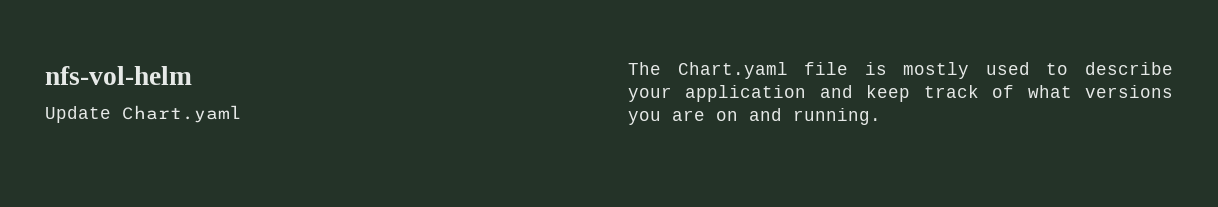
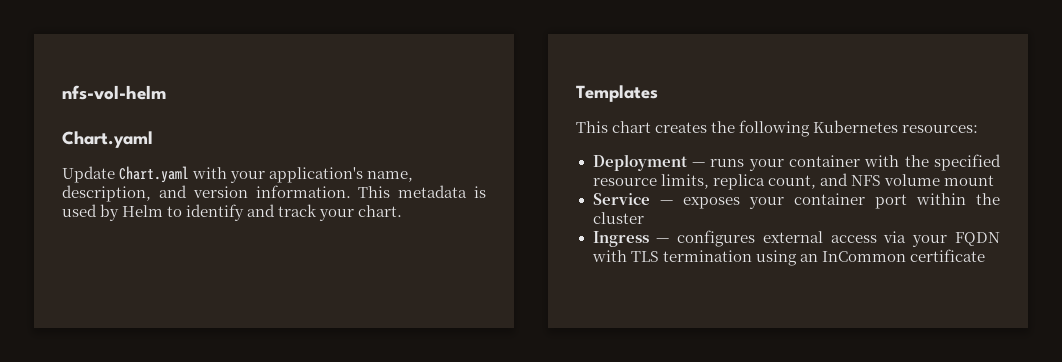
  nfs-vol-helm
+ Chart.yaml
- Update Chart.yaml
- The Chart.yaml file is mostly used to describe your application and keep track of what versions you are on and running.
+ Update Chart.yaml with your application's name, description, and version information. This metadata is used by Helm to identify and track your chart.
+ Templates
+ This chart creates the following Kubernetes resources:
+ Deployment — runs your container with the specified resource limits, replica count, and NFS volume mount
+ Service — exposes your container port within the cluster
+ Ingress — configures external access via your FQDN with TLS termination using an InCommon certificate

